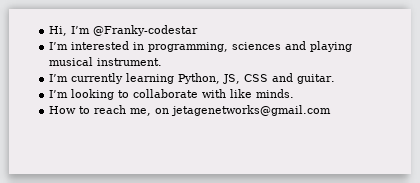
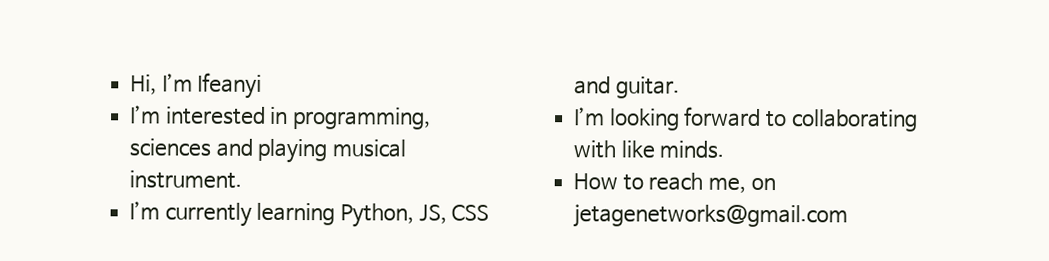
- Hi, I’m @Franky-codestar
+ Hi, I’m Ifeanyi
- I’m looking to collaborate with like minds.
+ I’m looking forward to collaborating with like minds.

